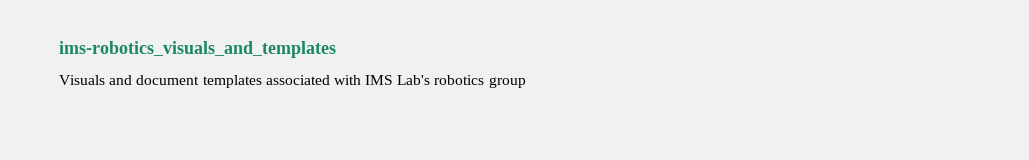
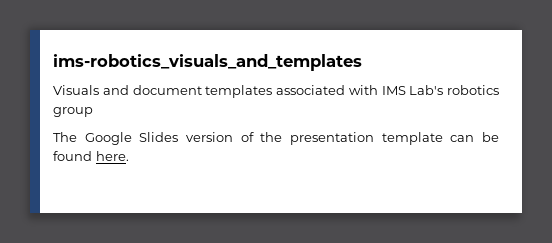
+ The Google Slides version of the presentation template can be found here.

